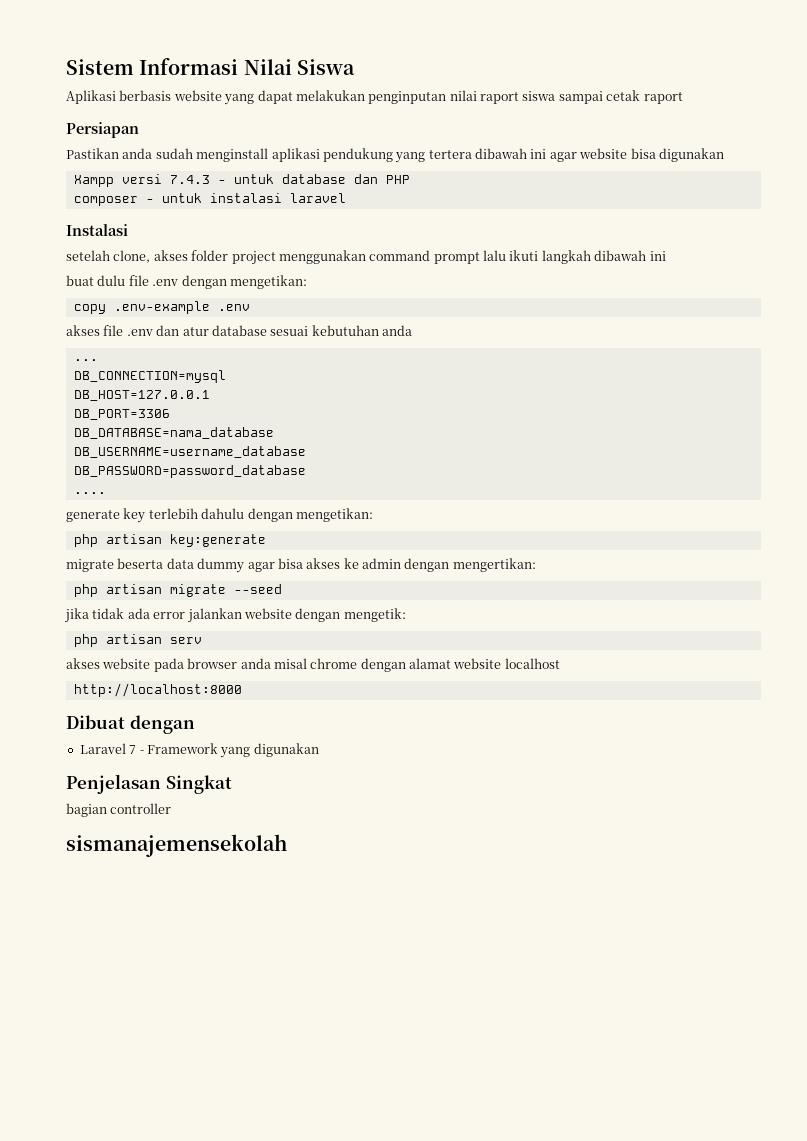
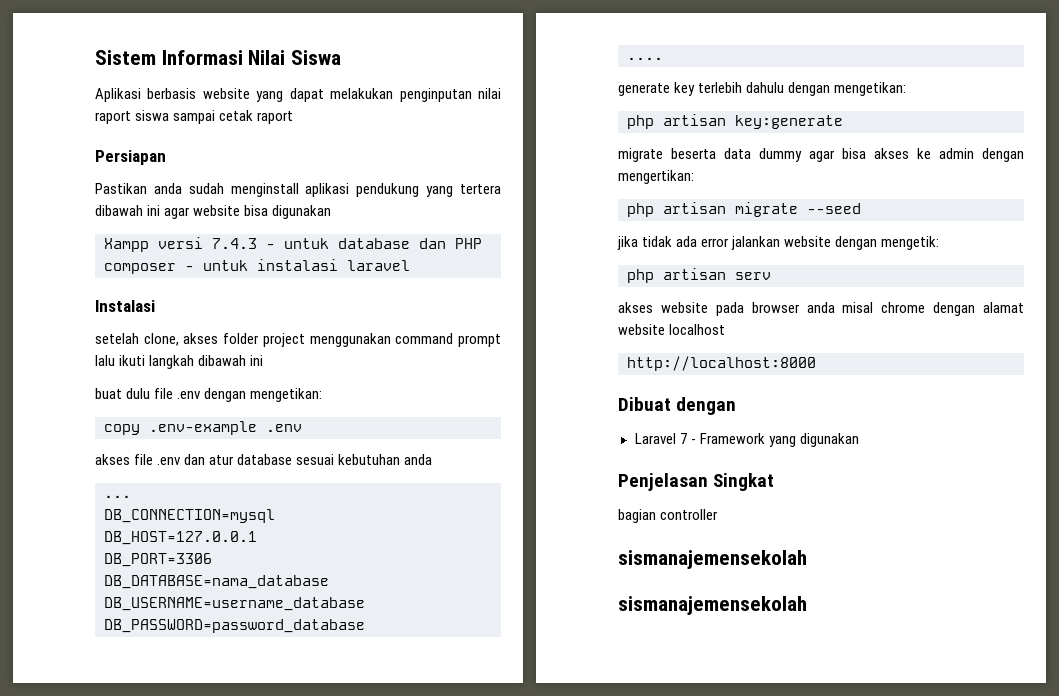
  bagian controller
+ sismanajemensekolah

